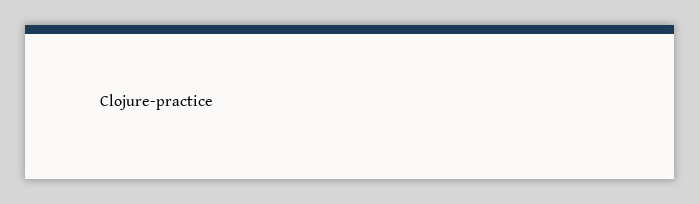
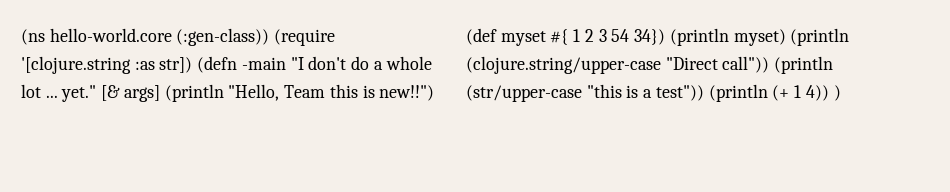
- Clojure-practice
+ (ns hello-world.core (:gen-class)) (require '[clojure.string :as str]) (defn -main "I don't do a whole lot ... yet." [& args] (println "Hello, Team this is new!!") (def myset #{ 1 2 3 54 34}) (println myset) (println (clojure.string/upper-case "Direct call")) (println (str/upper-case "this is a test")) (println (+ 1 4)) )

